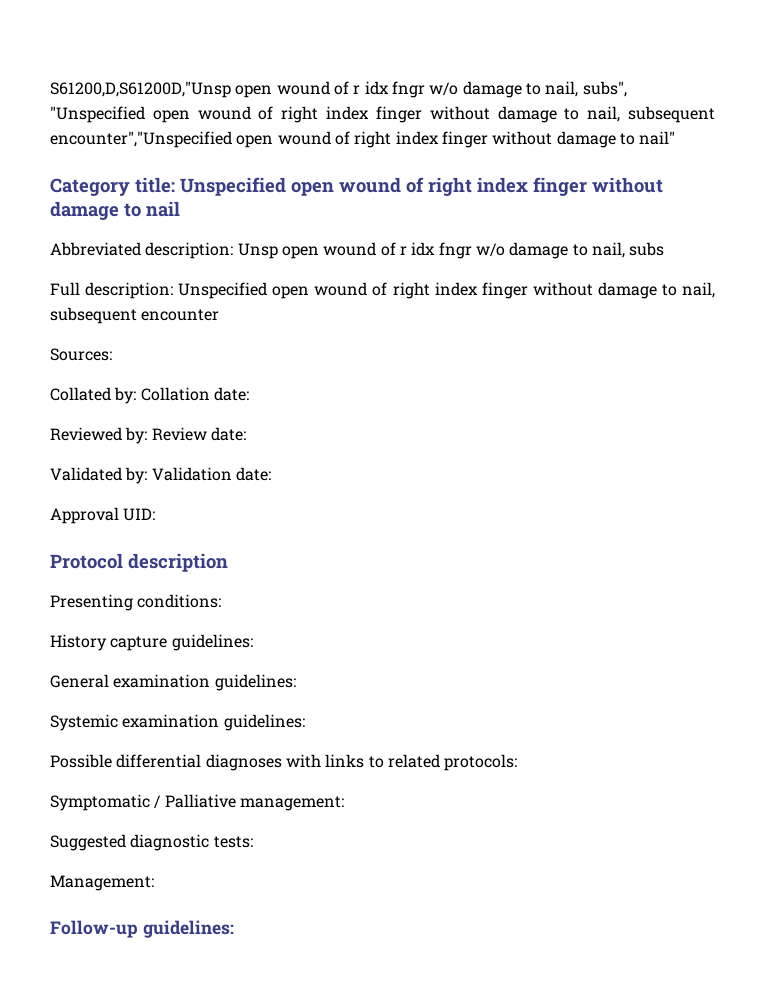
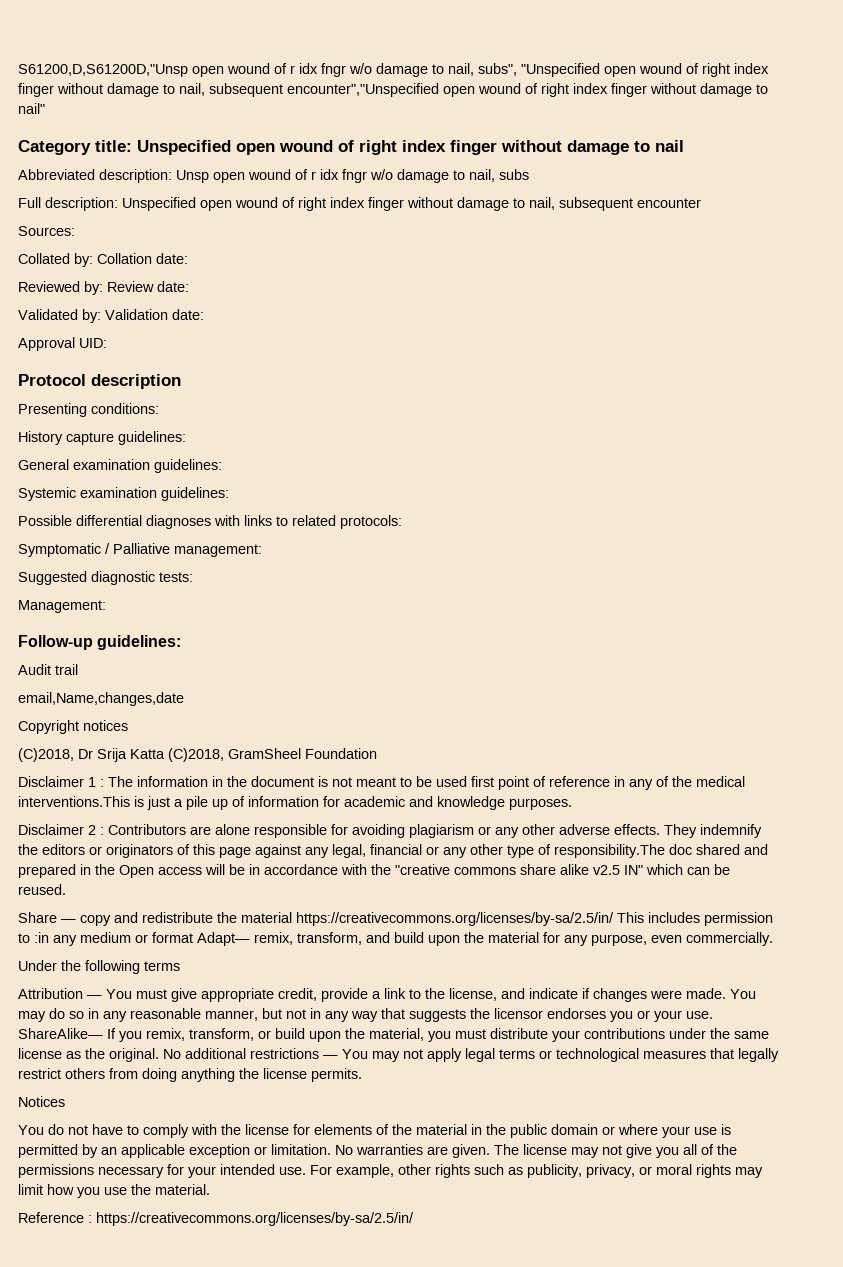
+ Audit trail
+ email,Name,changes,date
+ Copyright notices
+ (C)2018, Dr Srija Katta (C)2018, GramSheel Foundation
+ Disclaimer 1 : The information in the document is not meant to be used first point of reference in any of the medical interventions.This is just a pile up of information for academic and knowledge purposes.
+ Disclaimer 2 : Contributors are alone responsible for avoiding plagiarism or any other adverse effects. They indemnify the editors or originators of this page against any legal, financial or any other type of responsibility.The doc shared and prepared in the Open access will be in accordance with the "creative commons share alike v2.5 IN" which can be reused.
+ Share — copy and redistribute the material https://creativecommons.org/licenses/by-sa/2.5/in/ This includes permission to :in any medium or format Adapt— remix, transform, and build upon the material for any purpose, even commercially.
+ Under the following terms
+ Attribution — You must give appropriate credit, provide a link to the license, and indicate if changes were made. You may do so in any reasonable manner, but not in any way that suggests the licensor endorses you or your use. ShareAlike— If you remix, transform, or build upon the material, you must distribute your contributions under the same license as the original. No additional restrictions — You may not apply legal terms or technological measures that legally restrict others from doing anything the license permits.
+ Notices
+ You do not have to comply with the license for elements of the material in the public domain or where your use is permitted by an applicable exception or limitation. No warranties are given. The license may not give you all of the permissions necessary for your intended use. For example, other rights such as publicity, privacy, or moral rights may limit how you use the material.
+ Reference : https://creativecommons.org/licenses/by-sa/2.5/in/

